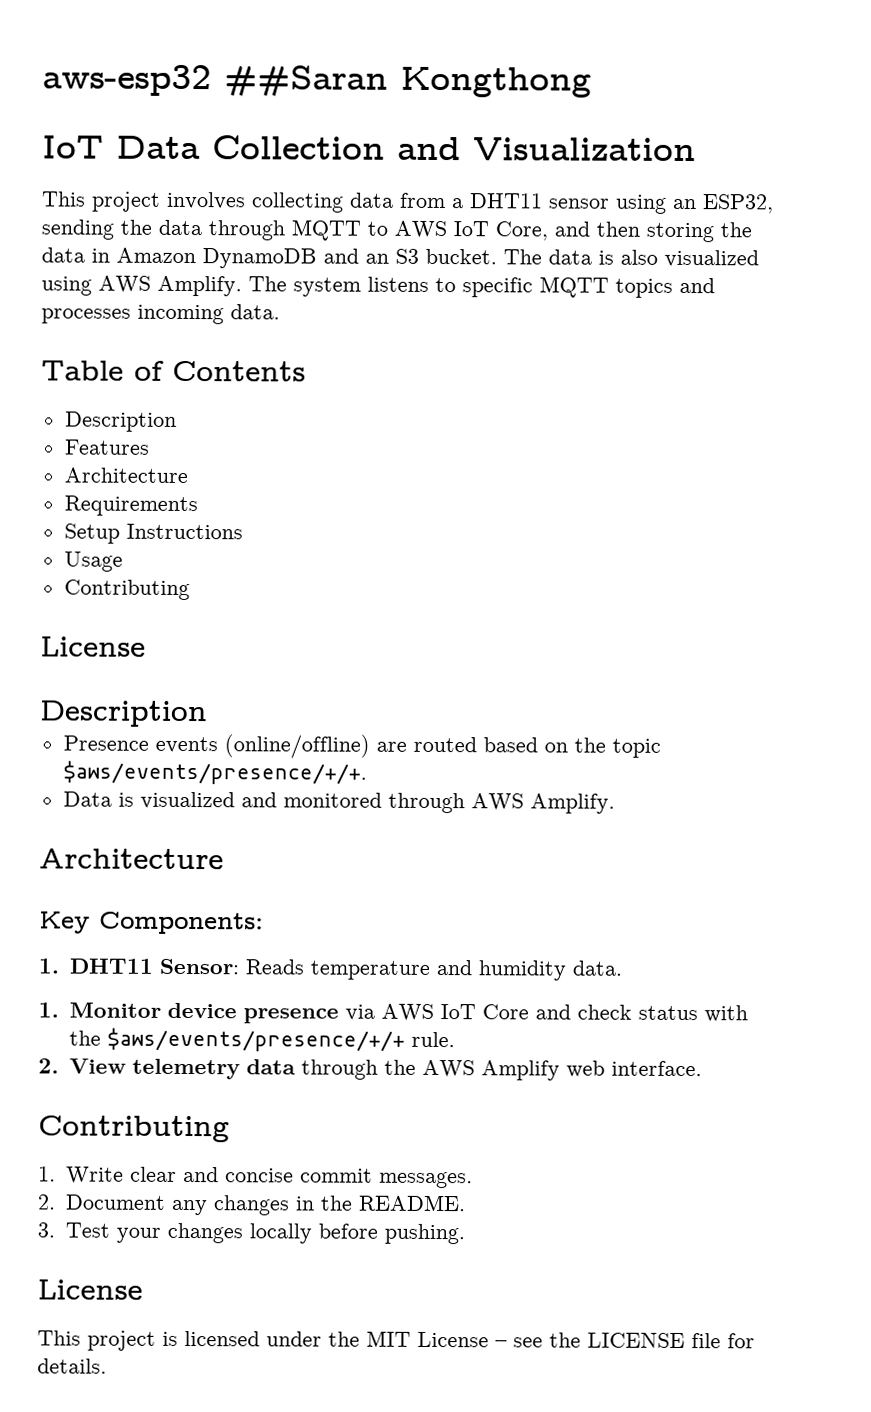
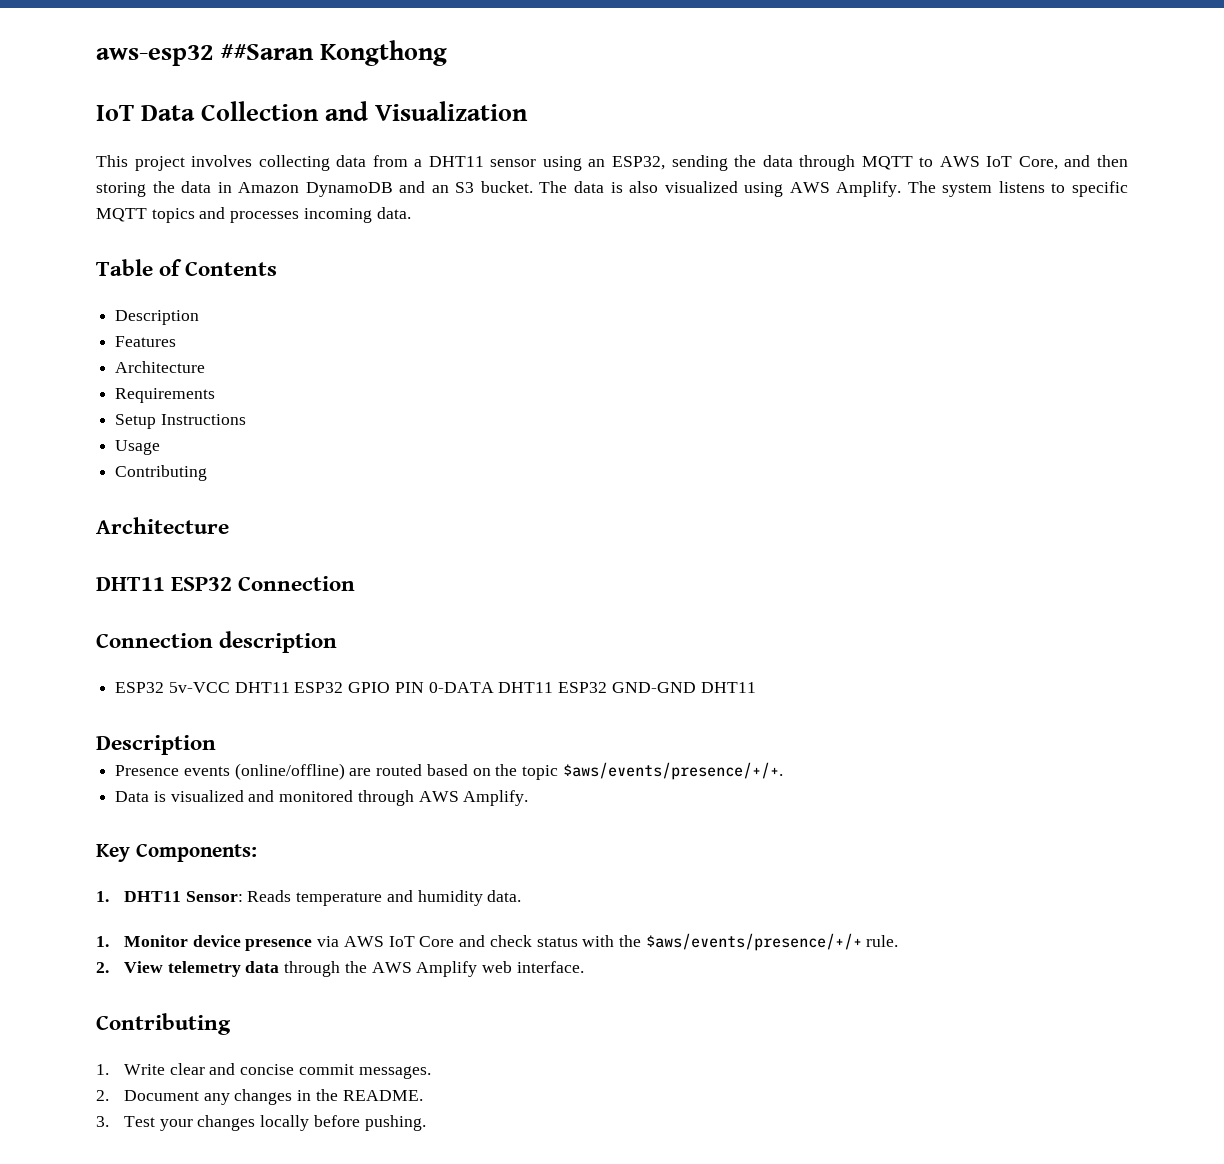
  Usage
  Contributing
- License
+ Architecture
+ DHT11 ESP32 Connection
+ Connection description
+ ESP32 5v-VCC DHT11 ESP32 GPIO PIN 0-DATA DHT11 ESP32 GND-GND DHT11
  Data is visualized and monitored through AWS Amplify.
- Architecture
  3. Test your changes locally before pushing.
- License
- This project is licensed under the MIT License – see the LICENSE file for details.

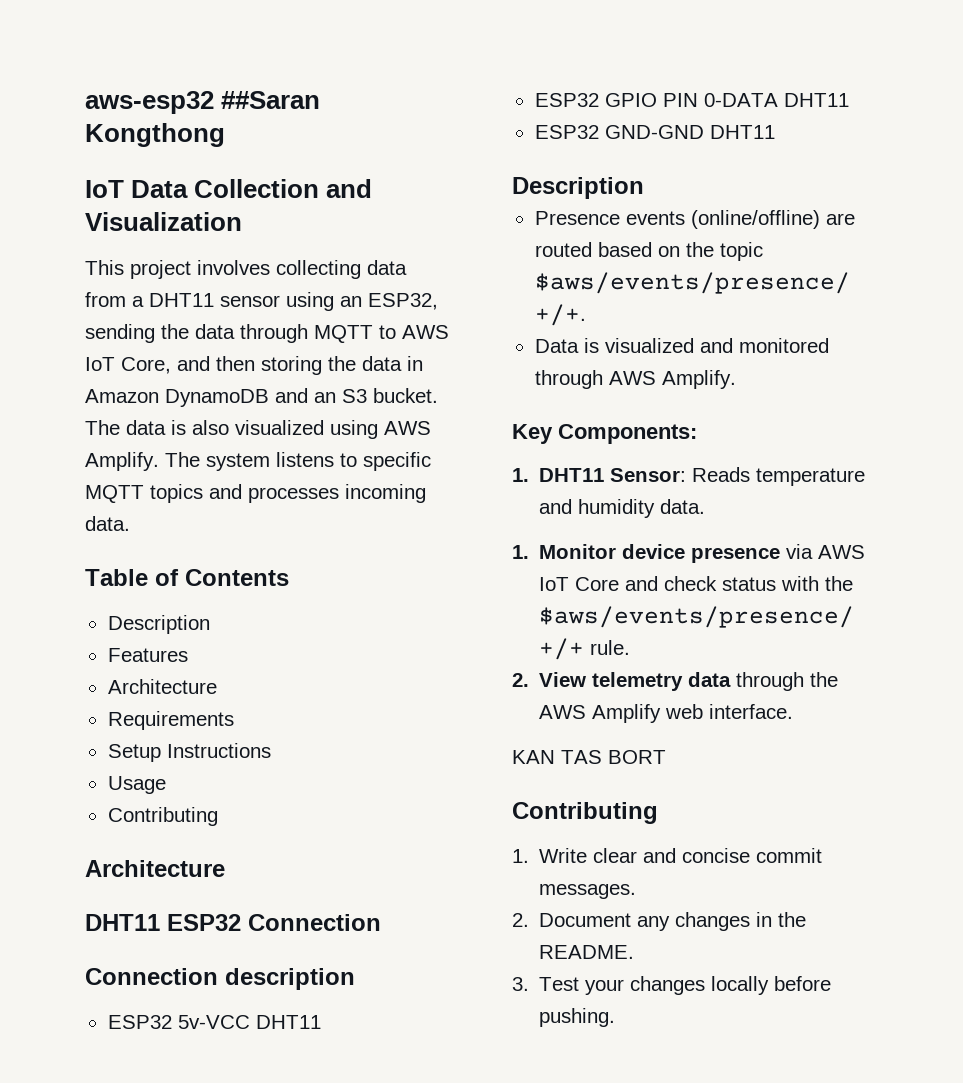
- ESP32 5v-VCC DHT11 ESP32 GPIO PIN 0-DATA DHT11 ESP32 GND-GND DHT11
+ ESP32 5v-VCC DHT11
+ ESP32 GPIO PIN 0-DATA DHT11
+ ESP32 GND-GND DHT11
+ KAN TAS BORT

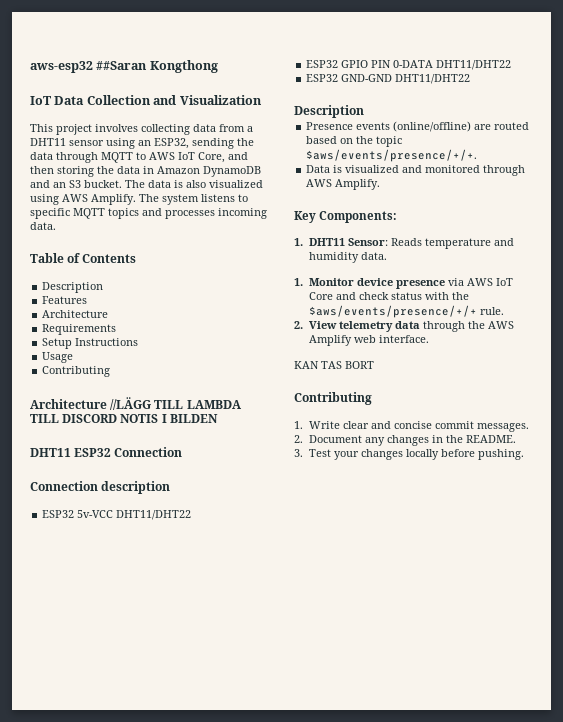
  Usage
  Contributing
- Architecture
+ Architecture //LÄGG TILL LAMBDA TILL DISCORD NOTIS I BILDEN
- ESP32 5v-VCC DHT11
+ ESP32 5v-VCC DHT11/DHT22
- ESP32 GPIO PIN 0-DATA DHT11
+ ESP32 GPIO PIN 0-DATA DHT11/DHT22
- ESP32 GND-GND DHT11
+ ESP32 GND-GND DHT11/DHT22

